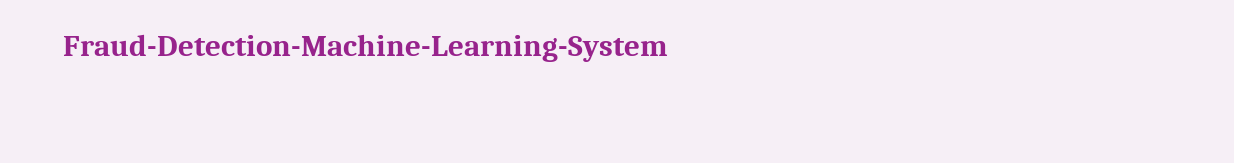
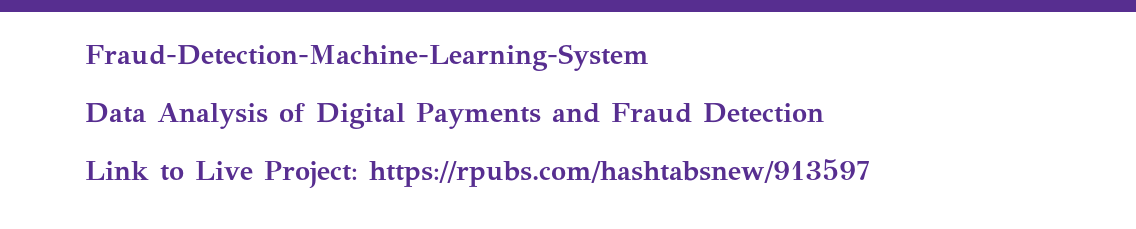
+ Data Analysis of Digital Payments and Fraud Detection
+ Link to Live Project: https://rpubs.com/hashtabsnew/913597

